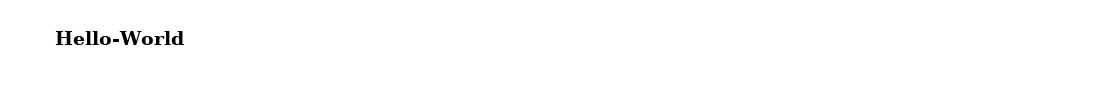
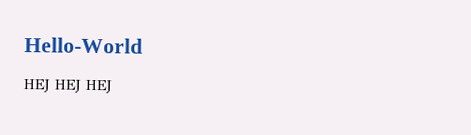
+ HEJ HEJ HEJ

